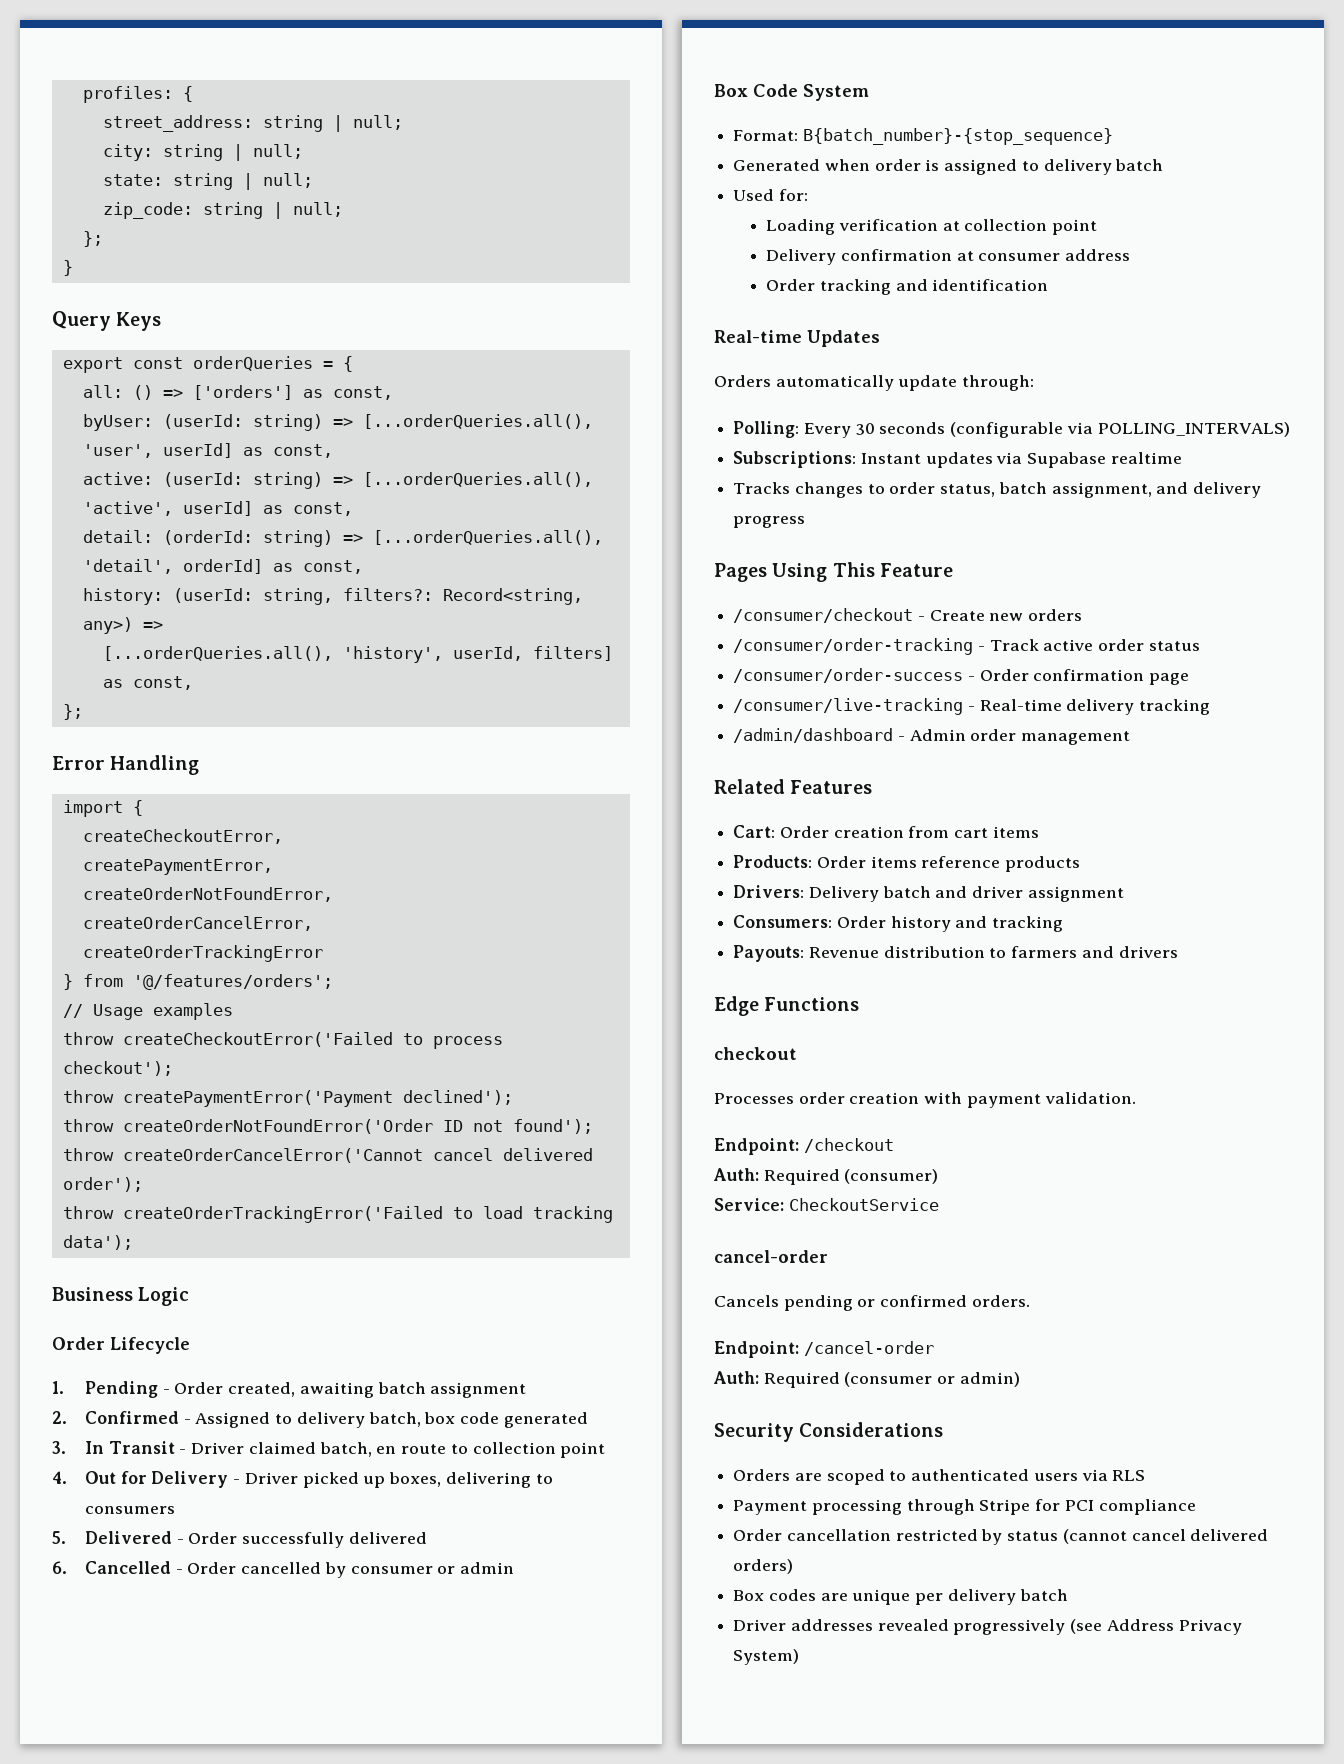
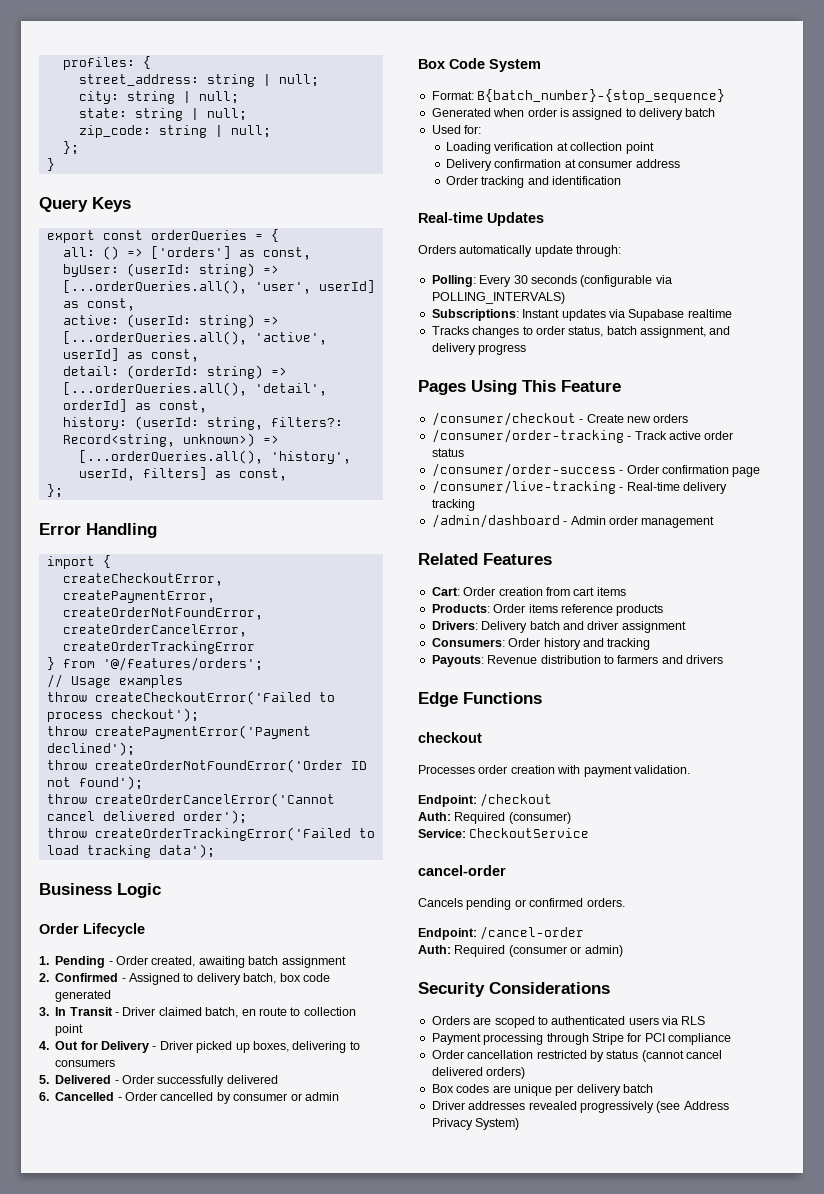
- history: (userId: string, filters?: Record<string, any>) =>
+ history: (userId: string, filters?: Record<string, unknown>) =>

